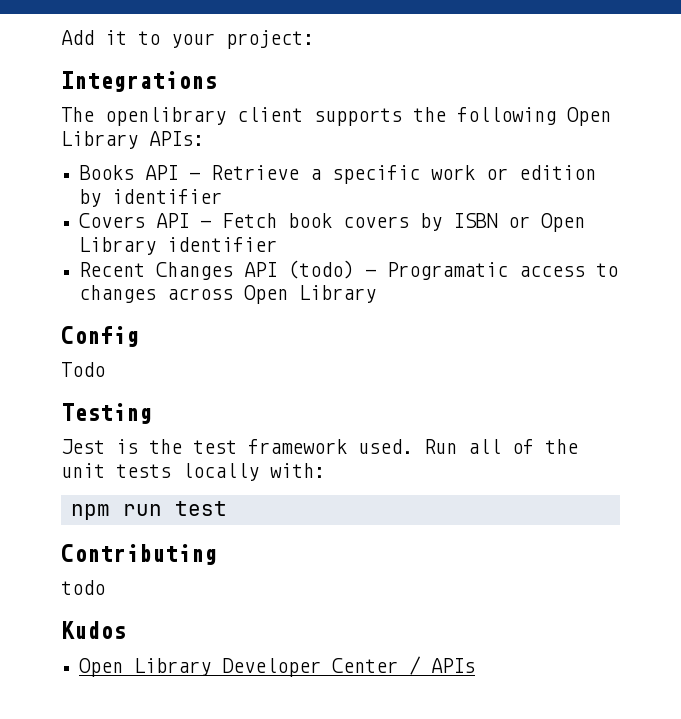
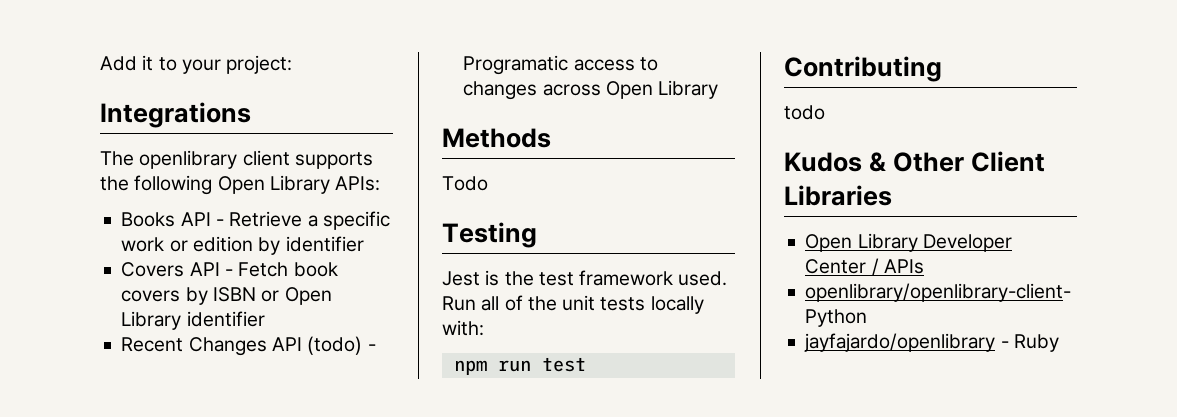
- Config
+ Methods
- Kudos
+ Kudos & Other Client Libraries
+ openlibrary/openlibrary-client- Python
+ jayfajardo/openlibrary - Ruby

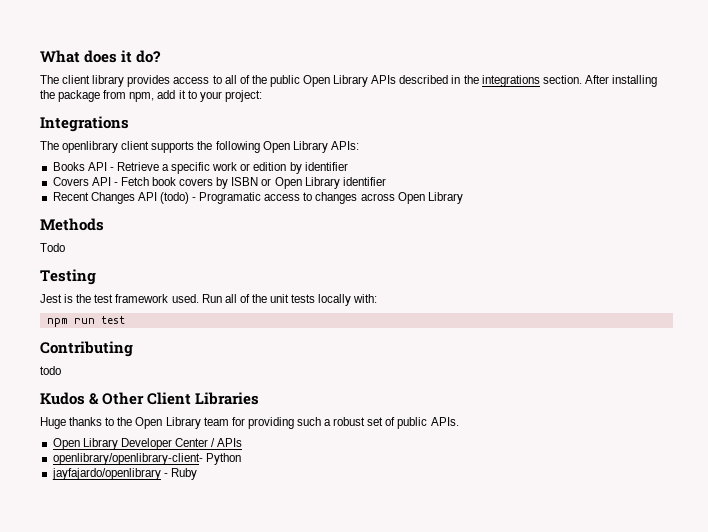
- Add it to your project:
+ What does it do?
+ The client library provides access to all of the public Open Library APIs described in the integrations section. After installing the package from npm, add it to your project:
+ Huge thanks to the Open Library team for providing such a robust set of public APIs.

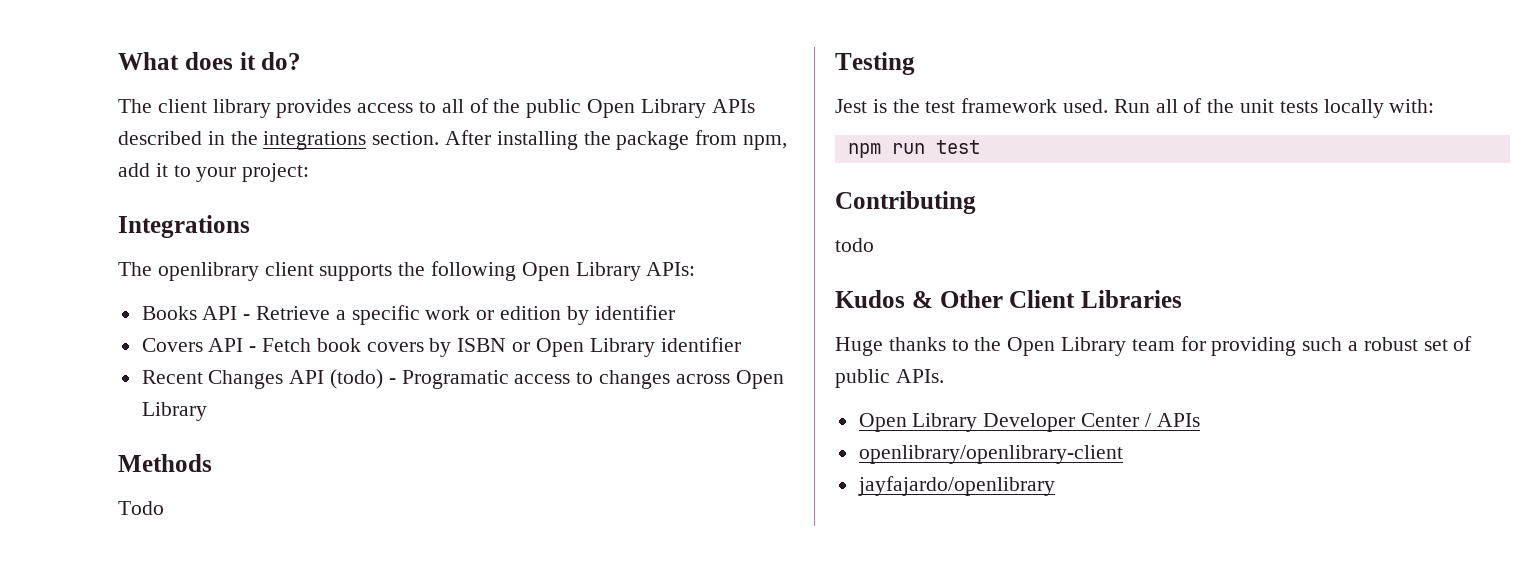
- openlibrary/openlibrary-client- Python
+ openlibrary/openlibrary-client
- jayfajardo/openlibrary - Ruby
+ jayfajardo/openlibrary

